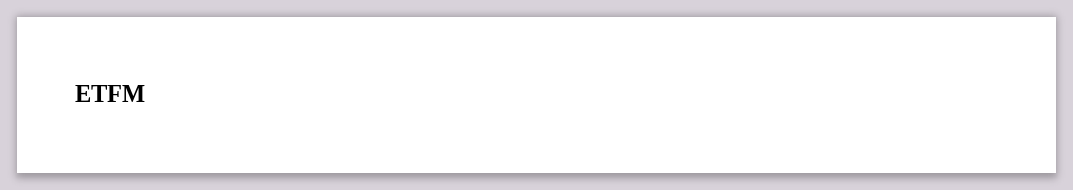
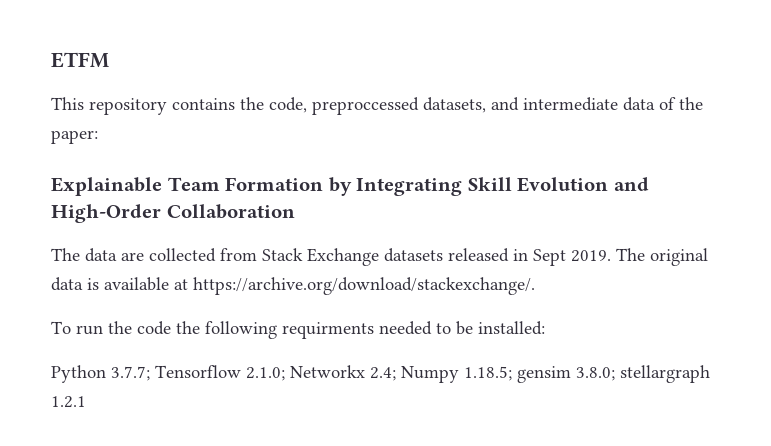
+ This repository contains the code, preproccessed datasets, and intermediate data of the paper:
+ Explainable Team Formation by Integrating Skill Evolution and High-Order Collaboration
+ The data are collected from Stack Exchange datasets released in Sept 2019. The original data is available at https://archive.org/download/stackexchange/.
+ To run the code the following requirments needed to be installed:
+ Python 3.7.7; Tensorflow 2.1.0; Networkx 2.4; Numpy 1.18.5; gensim 3.8.0; stellargraph 1.2.1

